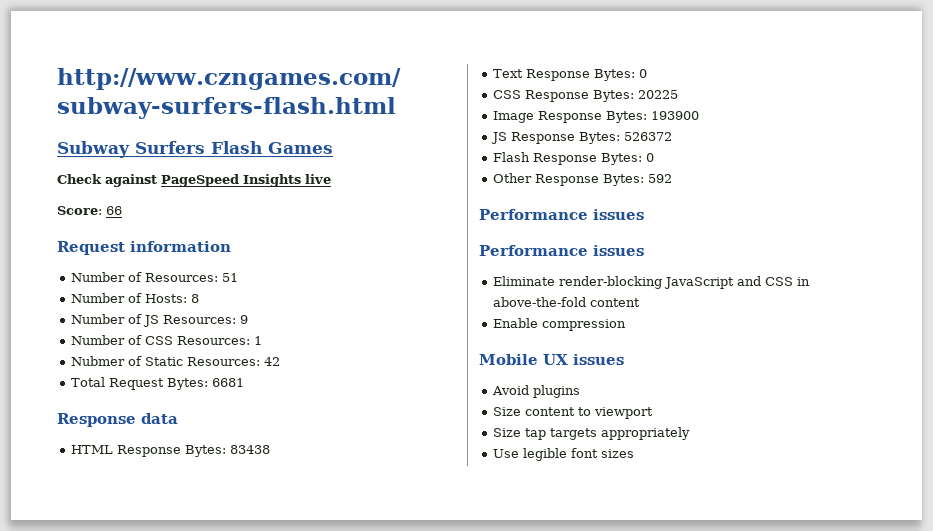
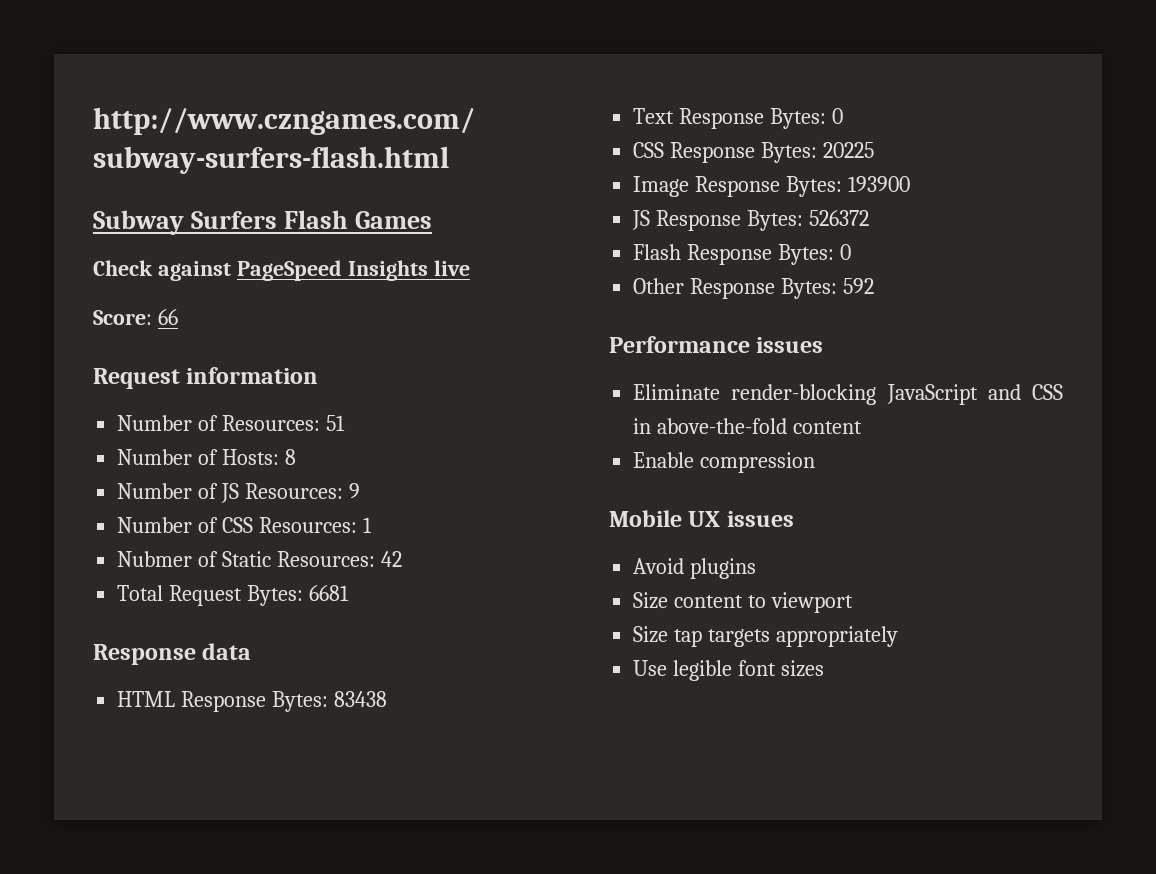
  Other Response Bytes: 592
- Performance issues

